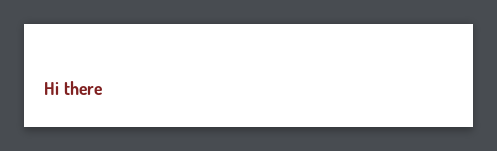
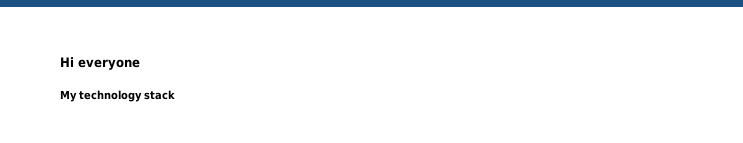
- Hi there
+ Hi everyone
+ My technology stack

